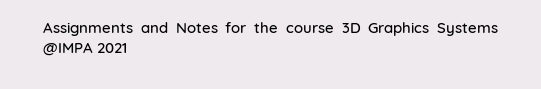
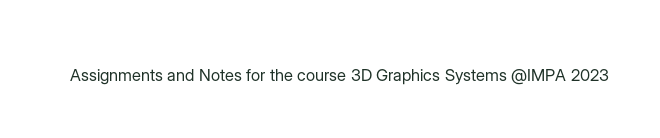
- Assignments and Notes for the course 3D Graphics Systems @IMPA 2021
+ Assignments and Notes for the course 3D Graphics Systems @IMPA 2023

